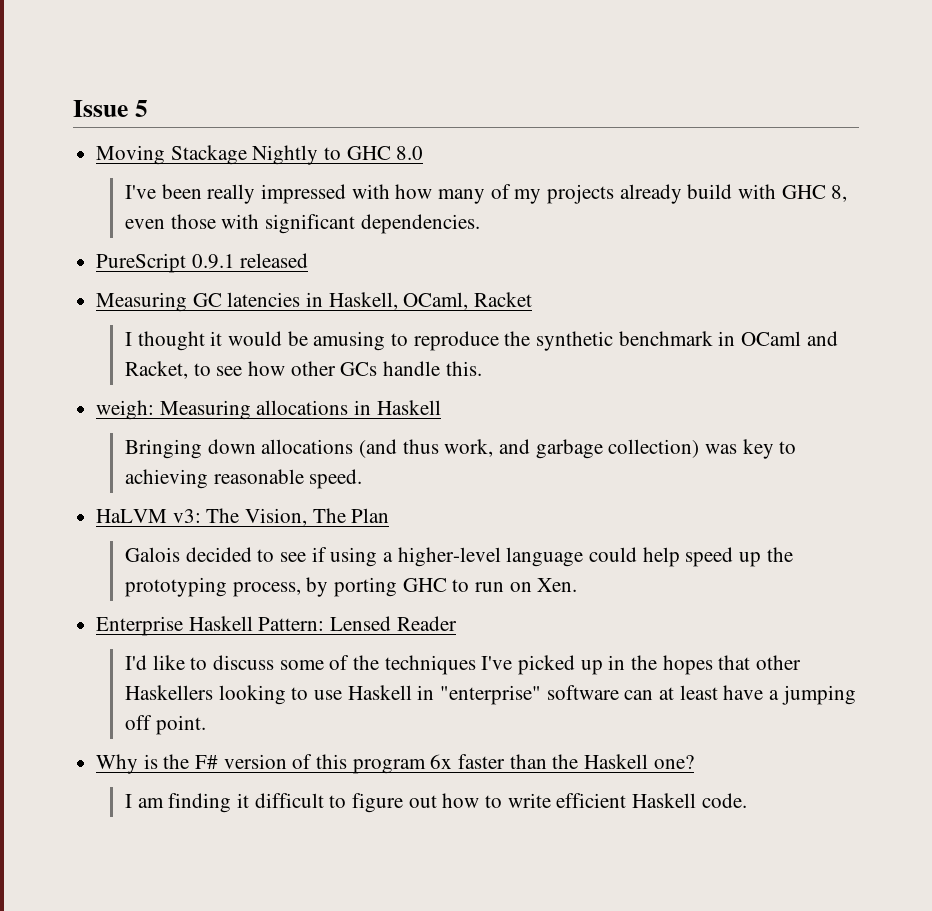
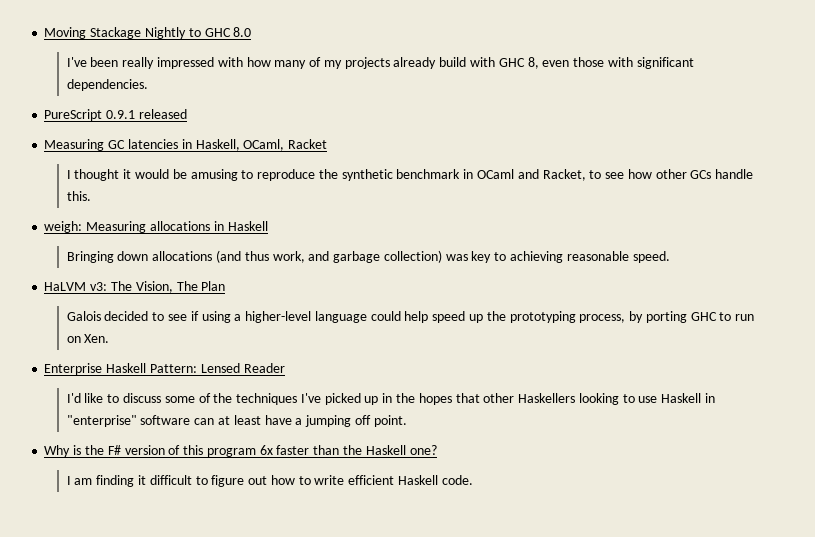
- Issue 5

